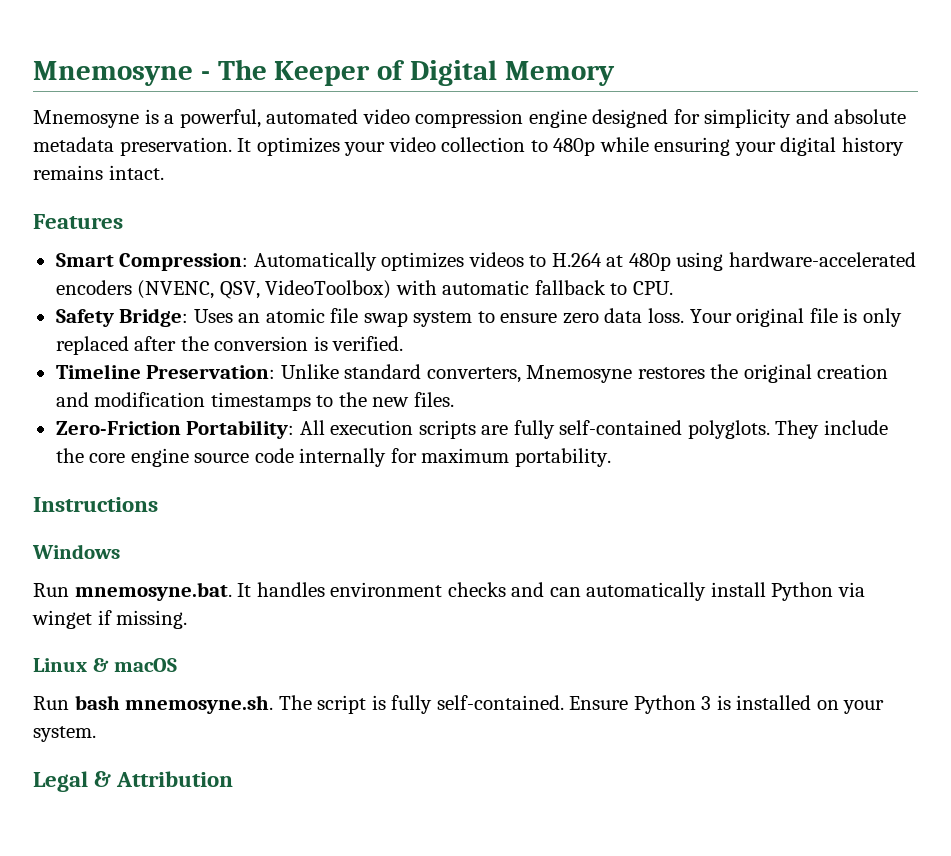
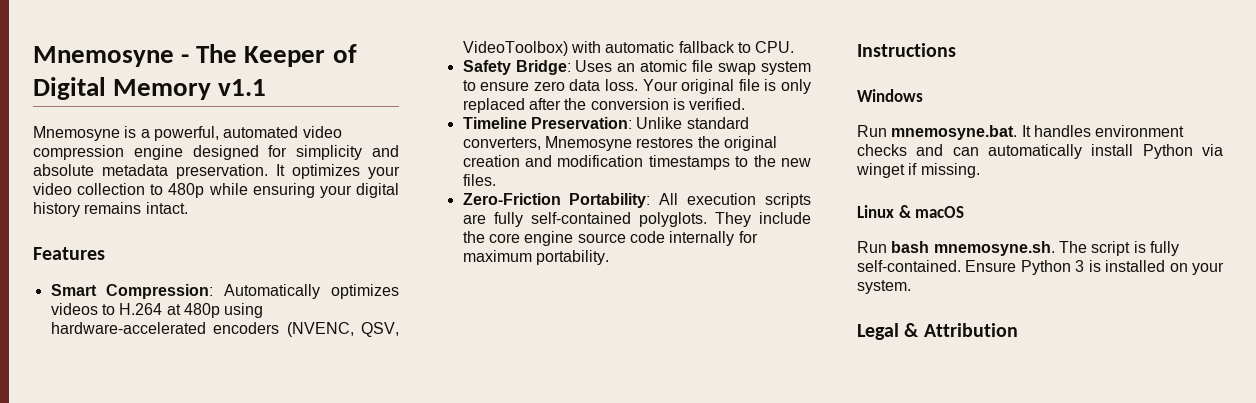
- Mnemosyne - The Keeper of Digital Memory
+ Mnemosyne - The Keeper of Digital Memory v1.1

